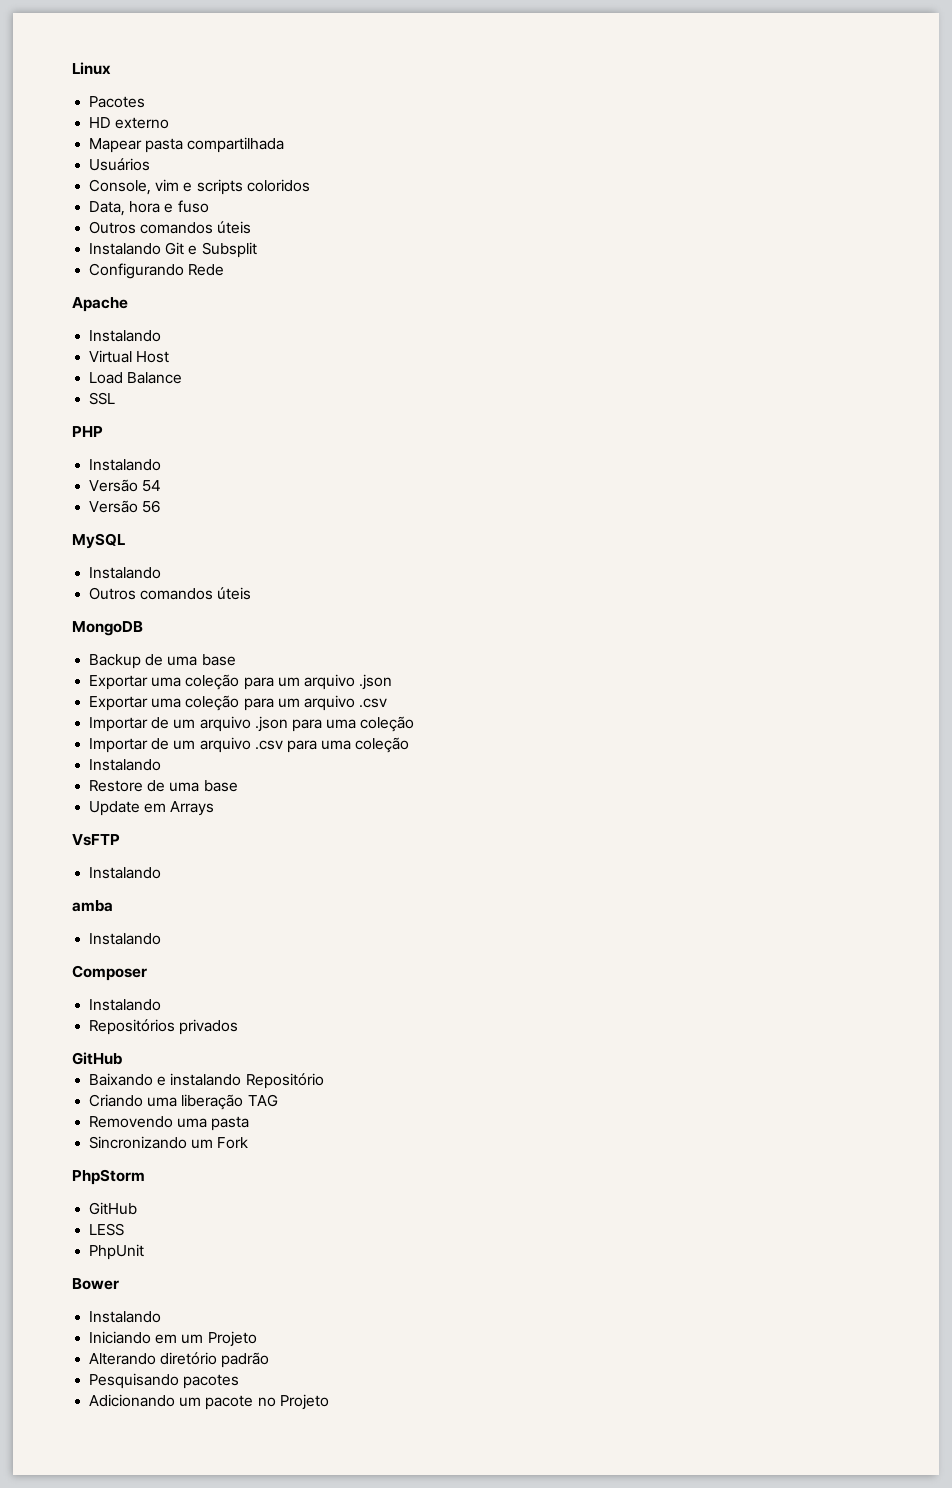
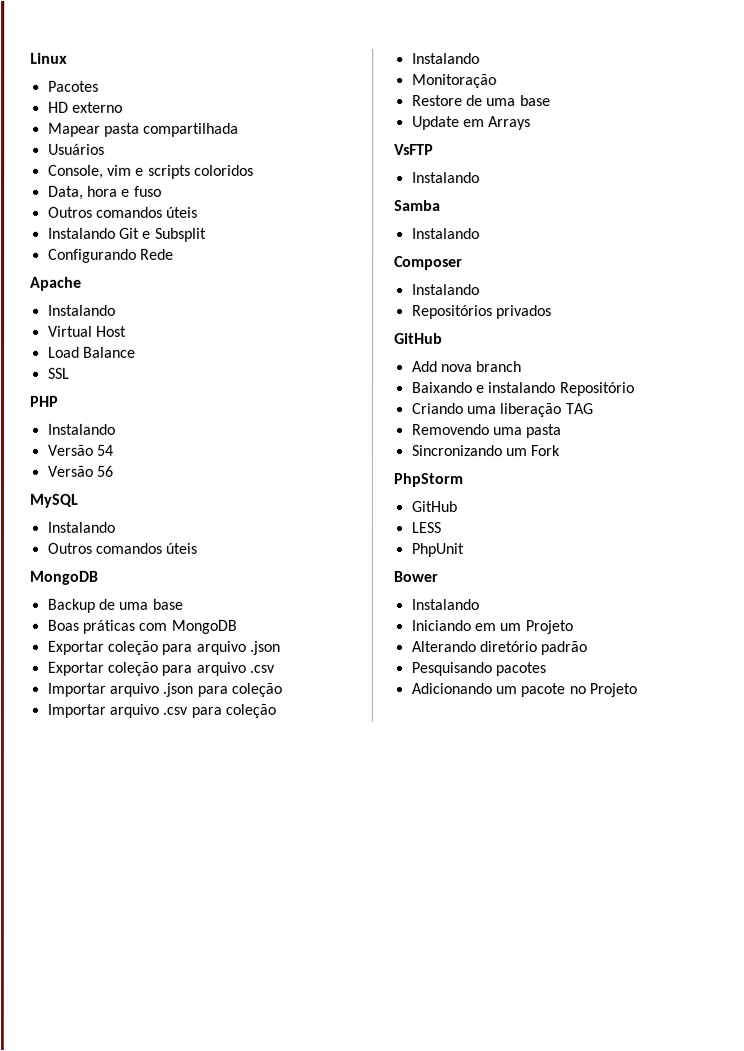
- Exportar uma coleção para um arquivo .json
+ Boas práticas com MongoDB
+ Exportar coleção para arquivo .json
- Exportar uma coleção para um arquivo .csv
+ Exportar coleção para arquivo .csv
- Importar de um arquivo .json para uma coleção
+ Importar arquivo .json para coleção
- Importar de um arquivo .csv para uma coleção
+ Importar arquivo .csv para coleção
+ Monitoração
- amba
+ Samba
+ Add nova branch

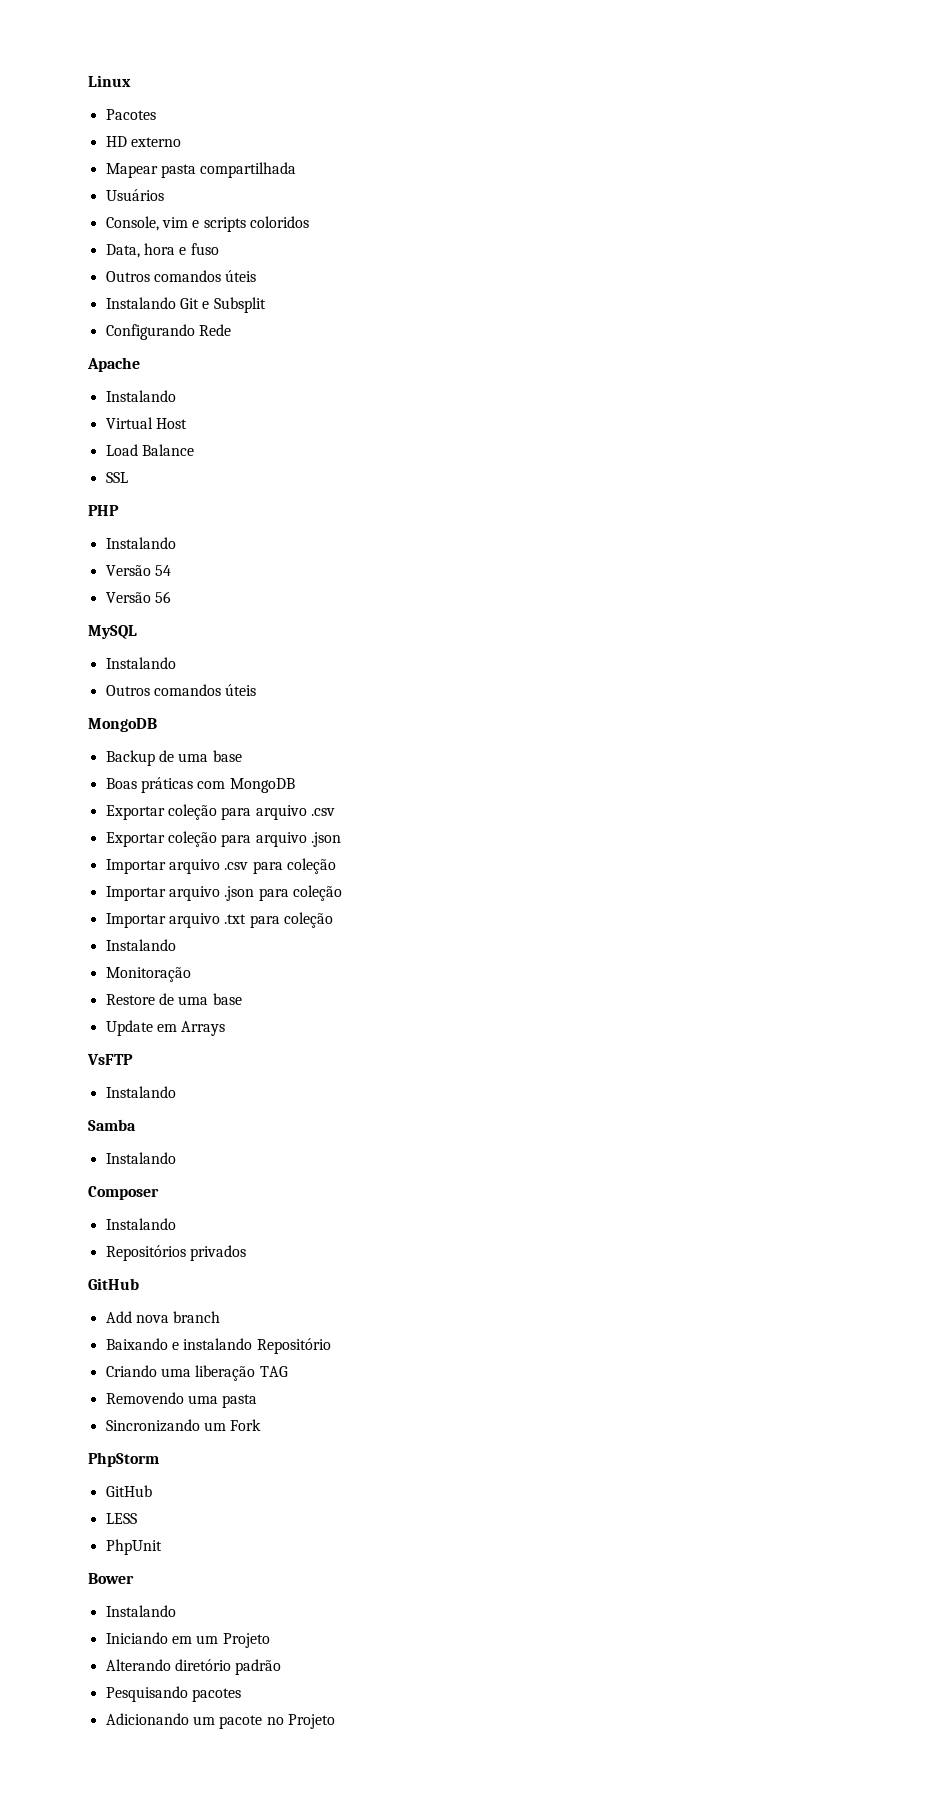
+ Exportar coleção para arquivo .csv
  Exportar coleção para arquivo .json
- Exportar coleção para arquivo .csv
+ Importar arquivo .csv para coleção
- Importar arquivo .csv para coleção
+ Importar arquivo .txt para coleção

